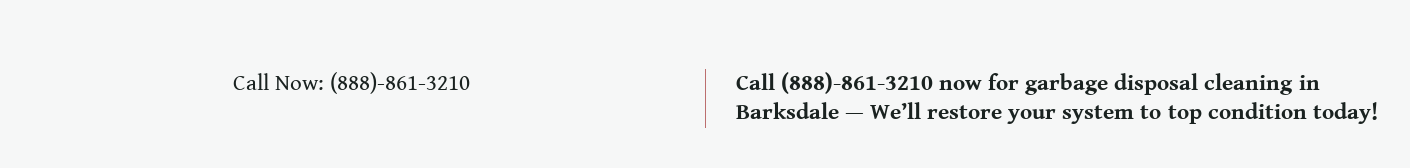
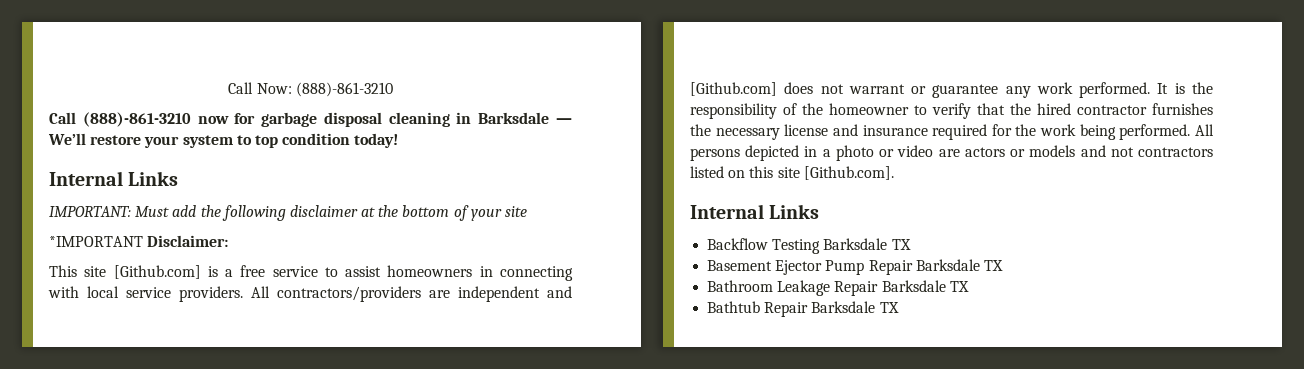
  Call (888)-861-3210 now for garbage disposal cleaning in Barksdale — We’ll restore your system to top condition today!
+ Internal Links
+ IMPORTANT: Must add the following disclaimer at the bottom of your site
+ *IMPORTANT Disclaimer:
+ This site [Github.com] is a free service to assist homeowners in connecting with local service providers. All contractors/providers are independent and [Github.com] does not warrant or guarantee any work performed. It is the responsibility of the homeowner to verify that the hired contractor furnishes the necessary license and insurance required for the work being performed. All persons depicted in a photo or video are actors or models and not contractors listed on this site [Github.com].
+ Internal Links
+ Backflow Testing Barksdale TX
+ Basement Ejector Pump Repair Barksdale TX
+ Bathroom Leakage Repair Barksdale TX
+ Bathtub Repair Barksdale TX

